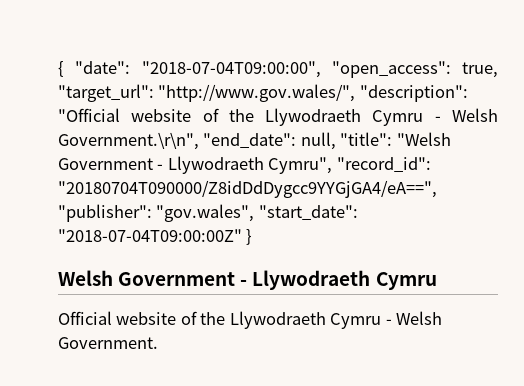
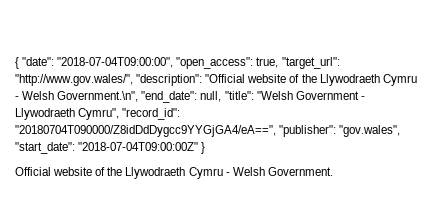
- { "date": "2018-07-04T09:00:00", "open_access": true, "target_url": "http://www.gov.wales/", "description": "Official website of the Llywodraeth Cymru - Welsh Government.\r\n", "end_date": null, "title": "Welsh Government - Llywodraeth Cymru", "record_id": "20180704T090000/Z8idDdDygcc9YYGjGA4/eA==", "publisher": "gov.wales", "start_date": "2018-07-04T09:00:00Z" }
+ { "date": "2018-07-04T09:00:00", "open_access": true, "target_url": "http://www.gov.wales/", "description": "Official website of the Llywodraeth Cymru - Welsh Government.\n", "end_date": null, "title": "Welsh Government - Llywodraeth Cymru", "record_id": "20180704T090000/Z8idDdDygcc9YYGjGA4/eA==", "publisher": "gov.wales", "start_date": "2018-07-04T09:00:00Z" }
- Welsh Government - Llywodraeth Cymru

